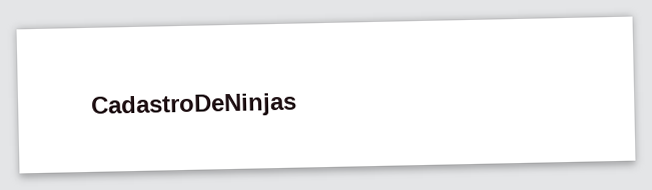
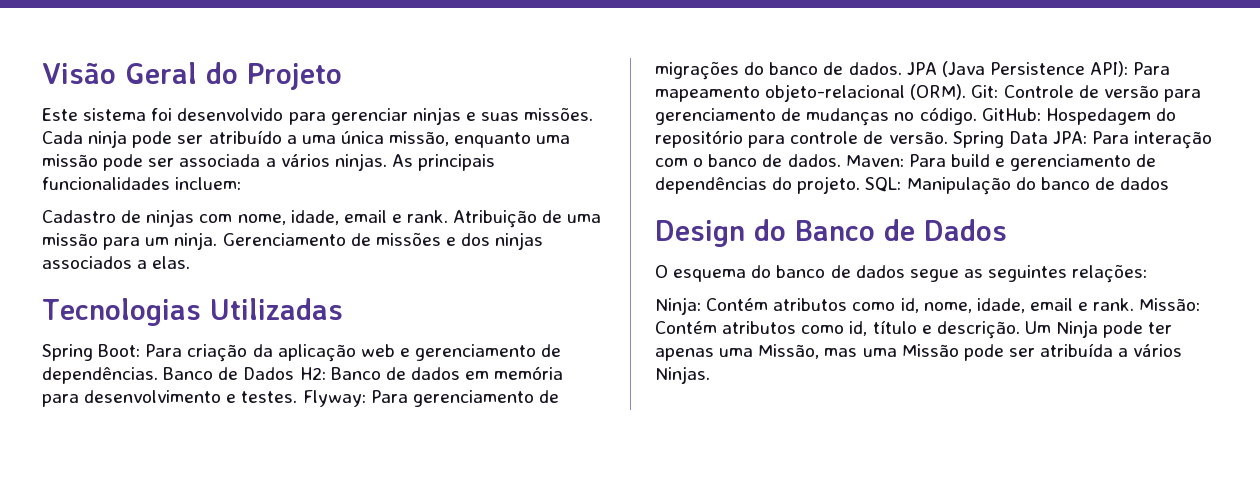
- CadastroDeNinjas
+ Visão Geral do Projeto
+ Este sistema foi desenvolvido para gerenciar ninjas e suas missões. Cada ninja pode ser atribuído a uma única missão, enquanto uma missão pode ser associada a vários ninjas. As principais funcionalidades incluem:
+ Cadastro de ninjas com nome, idade, email e rank. Atribuição de uma missão para um ninja. Gerenciamento de missões e dos ninjas associados a elas.
+ Tecnologias Utilizadas
+ Spring Boot: Para criação da aplicação web e gerenciamento de dependências. Banco de Dados H2: Banco de dados em memória para desenvolvimento e testes. Flyway: Para gerenciamento de migrações do banco de dados. JPA (Java Persistence API): Para mapeamento objeto-relacional (ORM). Git: Controle de versão para gerenciamento de mudanças no código. GitHub: Hospedagem do repositório para controle de versão. Spring Data JPA: Para interação com o banco de dados. Maven: Para build e gerenciamento de dependências do projeto. SQL: Manipulação do banco de dados
+ Design do Banco de Dados
+ O esquema do banco de dados segue as seguintes relações:
+ Ninja: Contém atributos como id, nome, idade, email e rank. Missão: Contém atributos como id, título e descrição. Um Ninja pode ter apenas uma Missão, mas uma Missão pode ser atribuída a vários Ninjas.

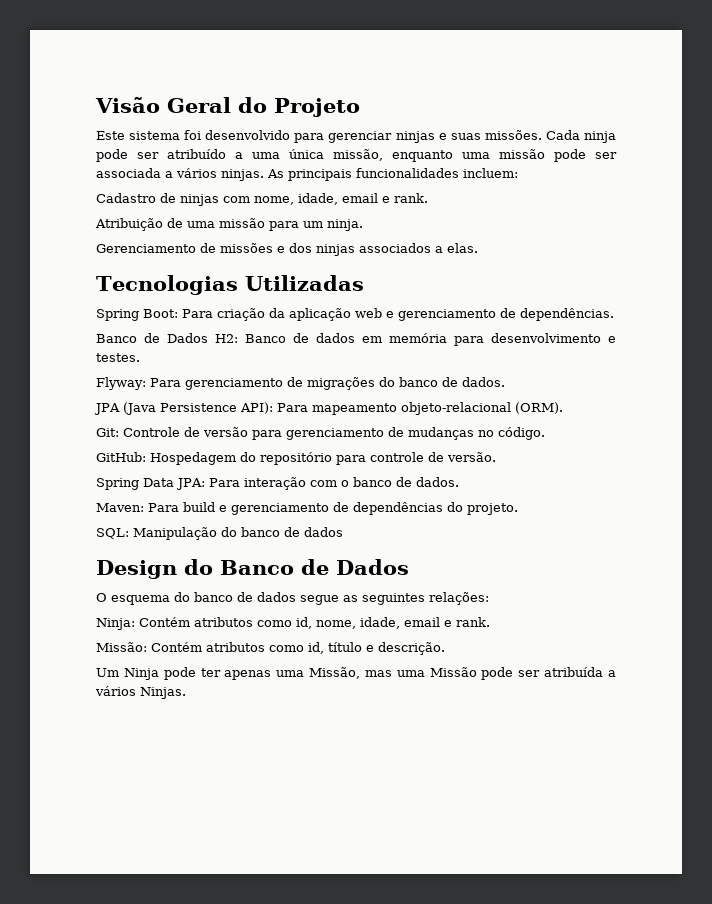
- Cadastro de ninjas com nome, idade, email e rank. Atribuição de uma missão para um ninja. Gerenciamento de missões e dos ninjas associados a elas.
+ Cadastro de ninjas com nome, idade, email e rank.
+ Atribuição de uma missão para um ninja.
+ Gerenciamento de missões e dos ninjas associados a elas.
- Para criação da aplicação web e gerenciamento de dependências. Banco de Dados H2:
+ Para criação da aplicação web e gerenciamento de dependências.
+ Banco de Dados H2:
- Banco de dados em memória para desenvolvimento e testes. Flyway:
+ Banco de dados em memória para desenvolvimento e testes.
+ Flyway:
- Para gerenciamento de migrações do banco de dados. JPA (Java Persistence API):
+ Para gerenciamento de migrações do banco de dados.
+ JPA (Java Persistence API):
- Para mapeamento objeto-relacional (ORM). Git:
+ Para mapeamento objeto-relacional (ORM).
+ Git:
- Controle de versão para gerenciamento de mudanças no código. GitHub:
+ Controle de versão para gerenciamento de mudanças no código.
+ GitHub:
- Hospedagem do repositório para controle de versão. Spring Data JPA:
+ Hospedagem do repositório para controle de versão.
+ Spring Data JPA:
- Para interação com o banco de dados. Maven:
+ Para interação com o banco de dados.
+ Maven:
- Para build e gerenciamento de dependências do projeto. SQL:
+ Para build e gerenciamento de dependências do projeto.
+ SQL:
- Ninja: Contém atributos como id, nome, idade, email e rank. Missão: Contém atributos como id, título e descrição. Um Ninja pode ter apenas uma Missão, mas uma Missão pode ser atribuída a vários Ninjas.
+ Ninja: Contém atributos como id, nome, idade, email e rank.
+ Missão: Contém atributos como id, título e descrição.
+ Um Ninja pode ter apenas uma Missão, mas uma Missão pode ser atribuída a vários Ninjas.

